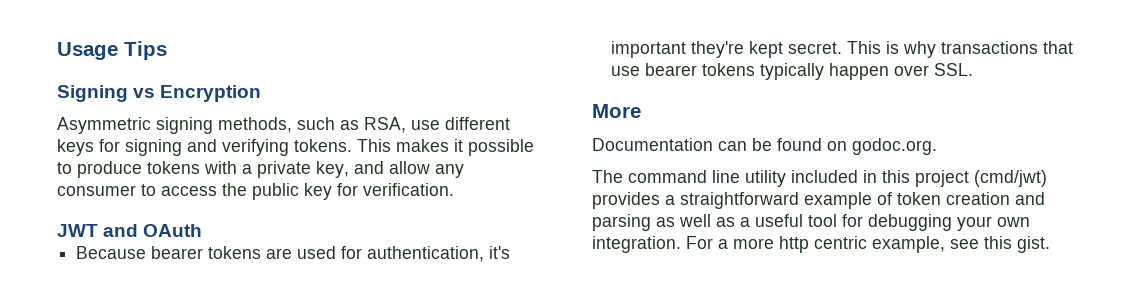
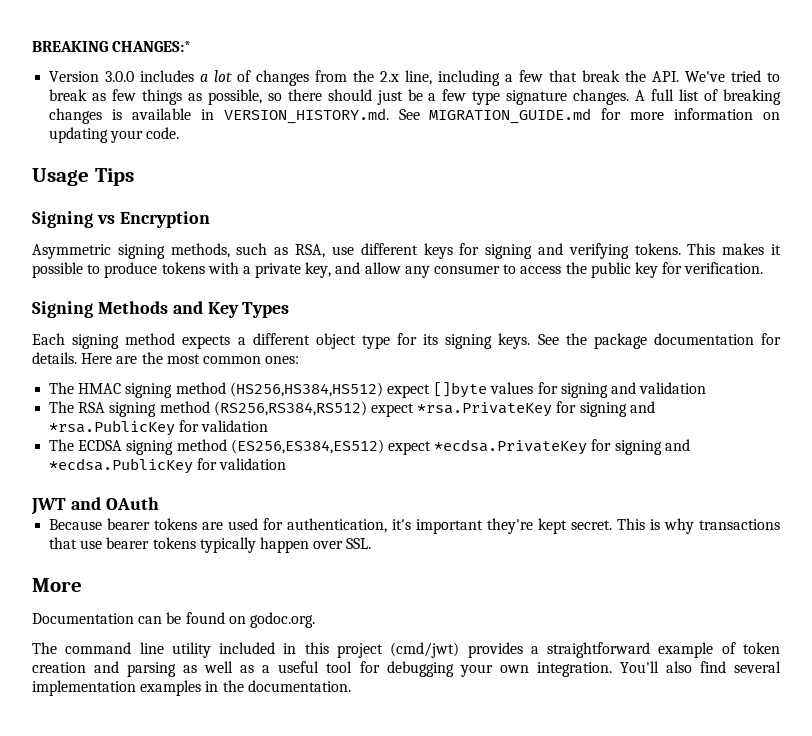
+ BREAKING CHANGES:*
+ Version 3.0.0 includes a lot of changes from the 2.x line, including a few that break the API. We've tried to break as few things as possible, so there should just be a few type signature changes. A full list of breaking changes is available in VERSION_HISTORY.md. See MIGRATION_GUIDE.md for more information on updating your code.
+ Signing Methods and Key Types
+ Each signing method expects a different object type for its signing keys. See the package documentation for details. Here are the most common ones:
+ The HMAC signing method (HS256,HS384,HS512) expect []byte values for signing and validation
+ The RSA signing method (RS256,RS384,RS512) expect *rsa.PrivateKey for signing and *rsa.PublicKey for validation
+ The ECDSA signing method (ES256,ES384,ES512) expect *ecdsa.PrivateKey for signing and *ecdsa.PublicKey for validation
- For a more http centric example, see this gist.
+ You'll also find several implementation examples in the documentation.

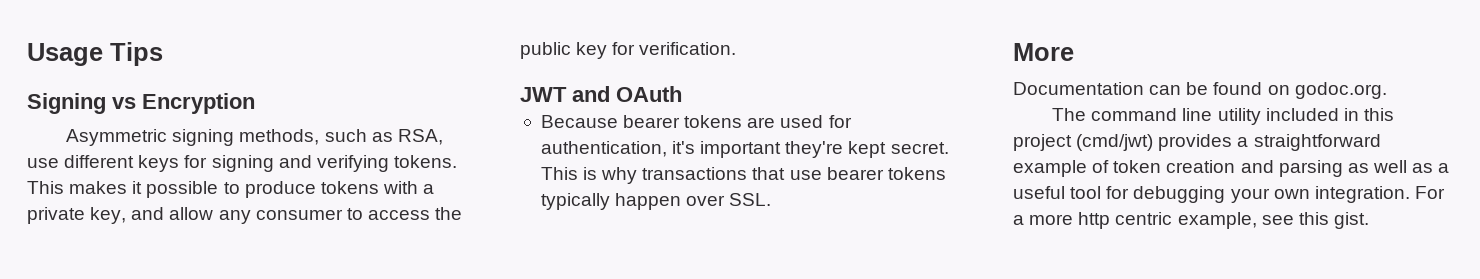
- BREAKING CHANGES:*
- Version 3.0.0 includes a lot of changes from the 2.x line, including a few that break the API. We've tried to break as few things as possible, so there should just be a few type signature changes. A full list of breaking changes is available in VERSION_HISTORY.md. See MIGRATION_GUIDE.md for more information on updating your code.
- Signing Methods and Key Types
- Each signing method expects a different object type for its signing keys. See the package documentation for details. Here are the most common ones:
- The HMAC signing method (HS256,HS384,HS512) expect []byte values for signing and validation
- The RSA signing method (RS256,RS384,RS512) expect *rsa.PrivateKey for signing and *rsa.PublicKey for validation
- The ECDSA signing method (ES256,ES384,ES512) expect *ecdsa.PrivateKey for signing and *ecdsa.PublicKey for validation
- You'll also find several implementation examples in the documentation.
+ For a more http centric example, see this gist.

